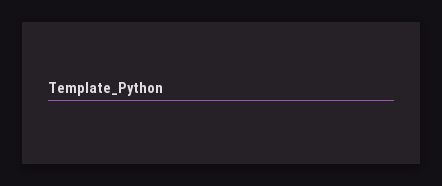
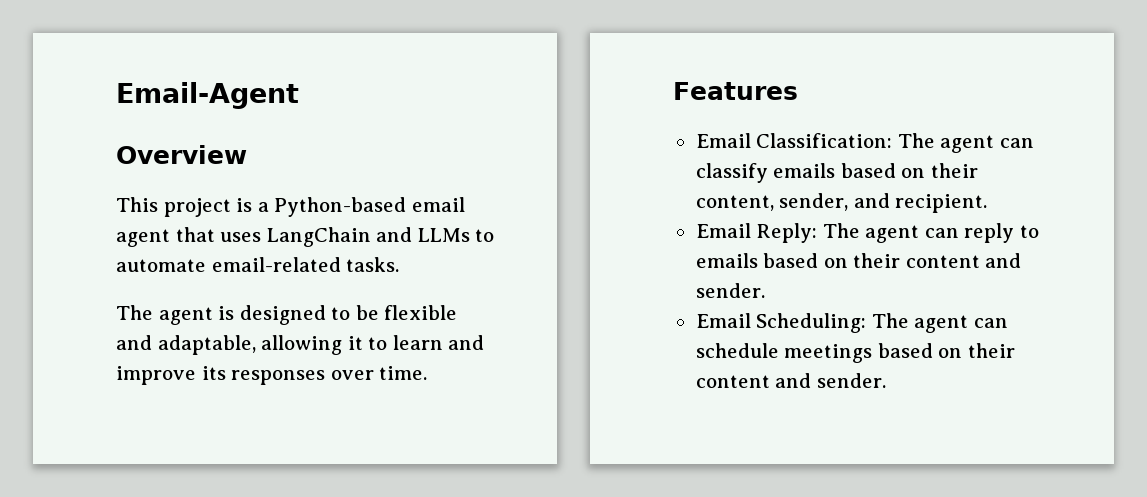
- Template_Python
+ Email-Agent
+ Overview
+ This project is a Python-based email agent that uses LangChain and LLMs to automate email-related tasks.
+ The agent is designed to be flexible and adaptable, allowing it to learn and improve its responses over time.
+ Features
+ Email Classification: The agent can classify emails based on their content, sender, and recipient.
+ Email Reply: The agent can reply to emails based on their content and sender.
+ Email Scheduling: The agent can schedule meetings based on their content and sender.

